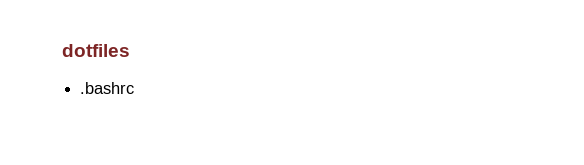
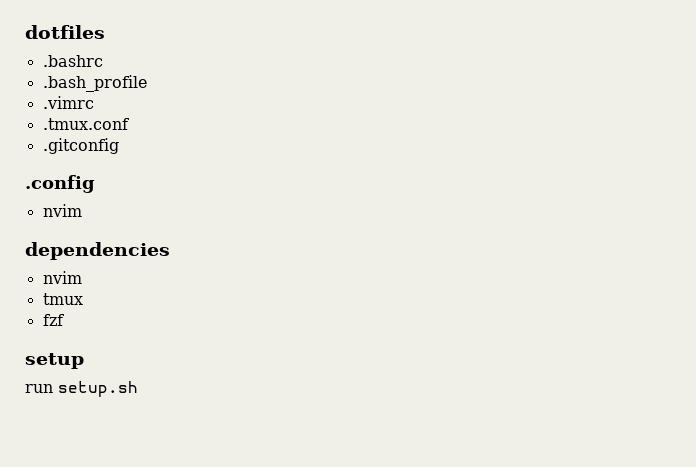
+ .bash_profile
+ .vimrc
+ .tmux.conf
+ .gitconfig
+ .config
+ nvim
+ dependencies
+ nvim
+ tmux
+ fzf
+ setup
+ run setup.sh

